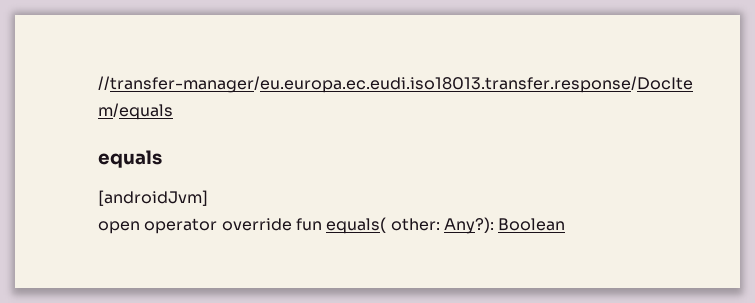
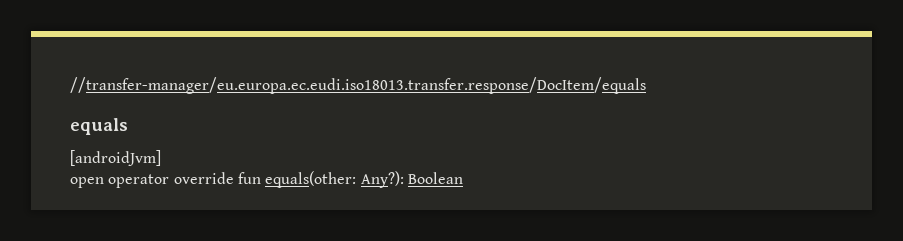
- open operator override fun equals( other: Any?): Boolean
+ open operator override fun equals(other: Any?): Boolean

